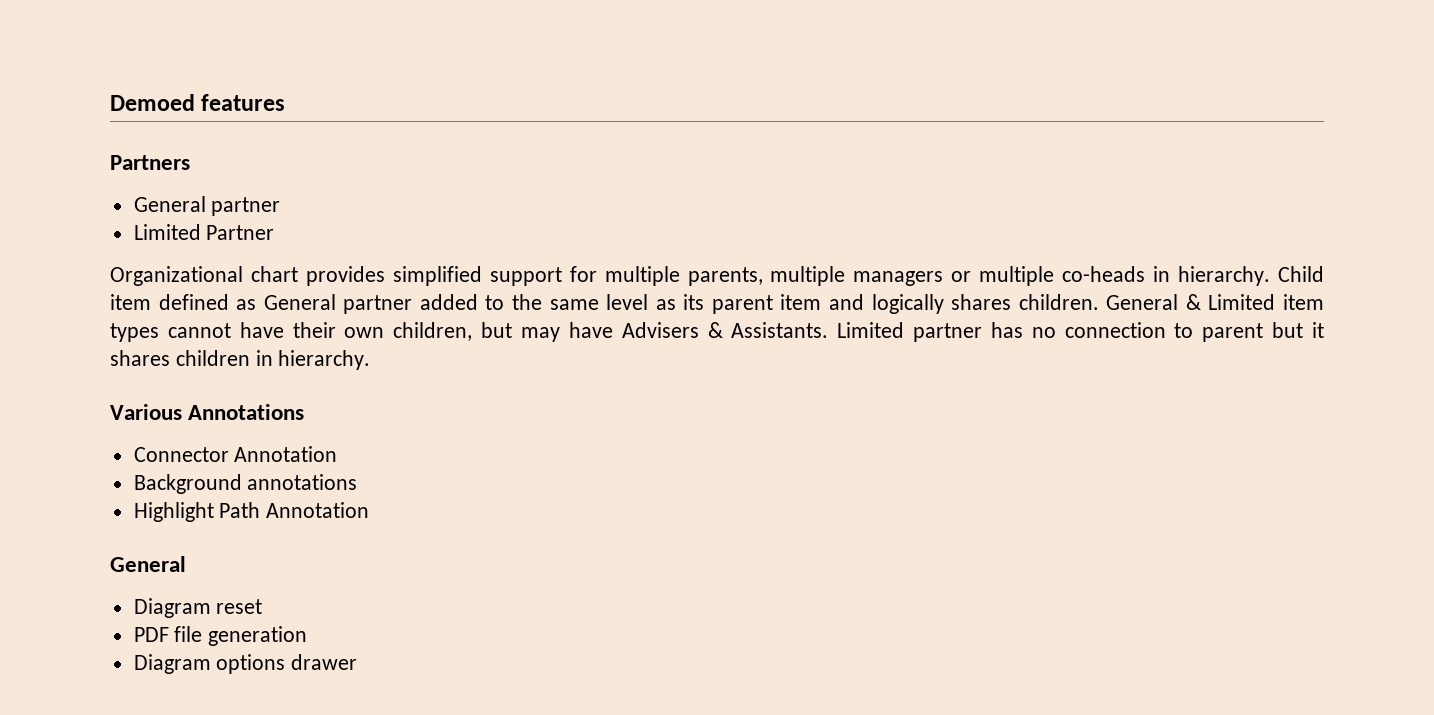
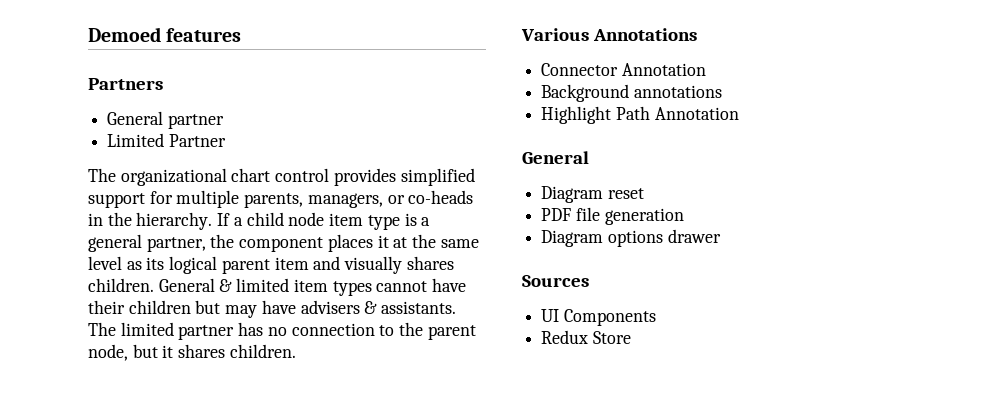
- Organizational chart provides simplified support for multiple parents, multiple managers or multiple co-heads in hierarchy. Child item defined as General partner added to the same level as its parent item and logically shares children.
+ The organizational chart control provides simplified support for multiple parents, managers, or co-heads in the hierarchy. If a child node item type is a general partner, the component places it at the same level as its logical parent item and visually shares children.
- General & Limited item types cannot have their own children, but may have Advisers & Assistants. Limited partner has no connection to parent but it shares children in hierarchy.
+ General & limited item types cannot have their children but may have advisers & assistants. The limited partner has no connection to the parent node, but it shares children.
+ Sources
+ UI Components
+ Redux Store

